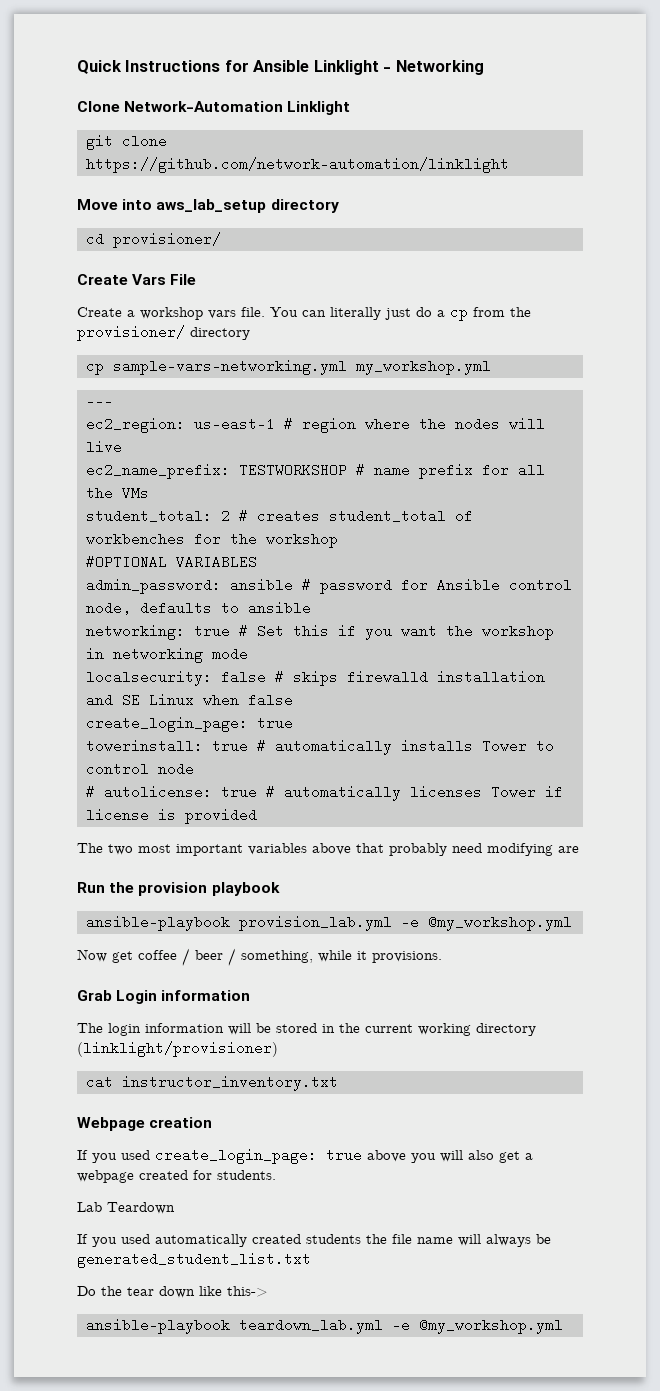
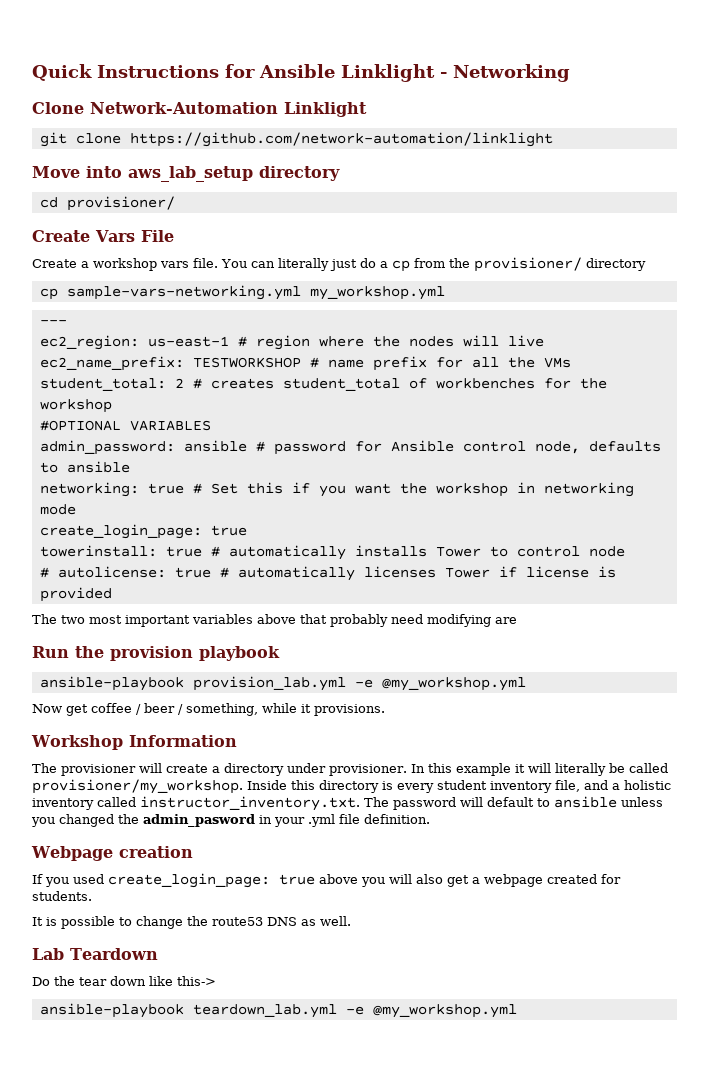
- localsecurity: false # skips firewalld installation and SE Linux when false
- Grab Login information
- The login information will be stored in the current working directory (linklight/provisioner)
- cat instructor_inventory.txt
+ Workshop Information
+ The provisioner will create a directory under provisioner. In this example it will literally be called provisioner/my_workshop. Inside this directory is every student inventory file, and a holistic inventory called instructor_inventory.txt. The password will default to ansible unless you changed the admin_pasword in your .yml file definition.
+ It is possible to change the route53 DNS as well.
  Lab Teardown
- If you used automatically created students the file name will always be generated_student_list.txt

